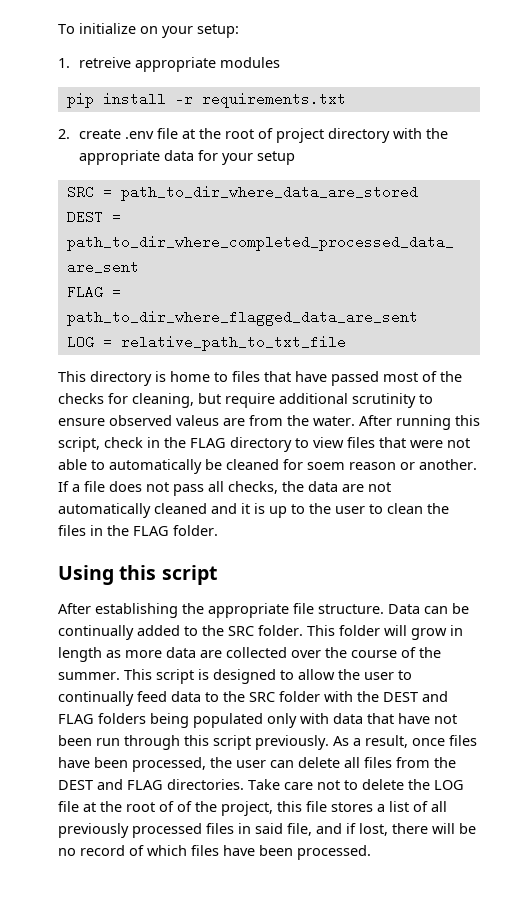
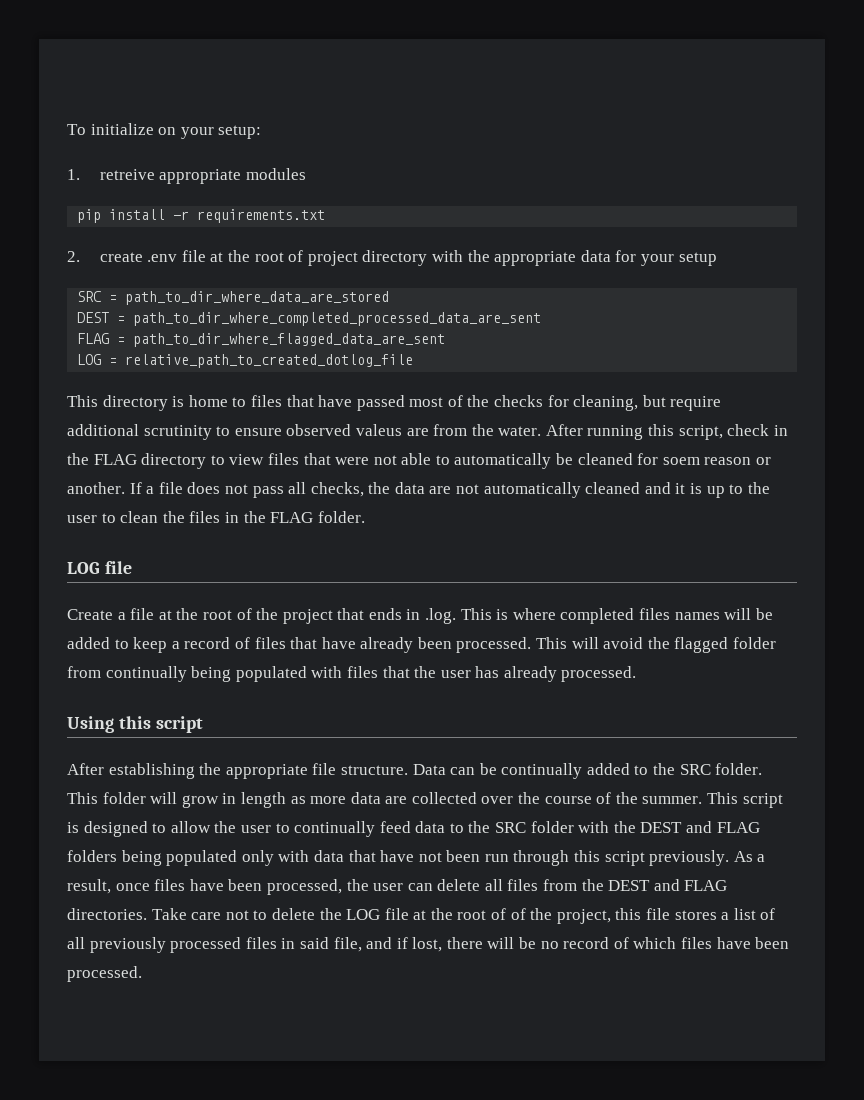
- LOG = relative_path_to_txt_file
+ LOG = relative_path_to_created_dotlog_file
  If a file does not pass all checks, the data are not automatically cleaned and it is up to the user to clean the files in the FLAG folder.
+ LOG file
+ Create a file at the root of the project that ends in .log. This is where completed files names will be added to keep a record of files that have already been processed. This will avoid the flagged folder from continually being populated with files that the user has already processed.

